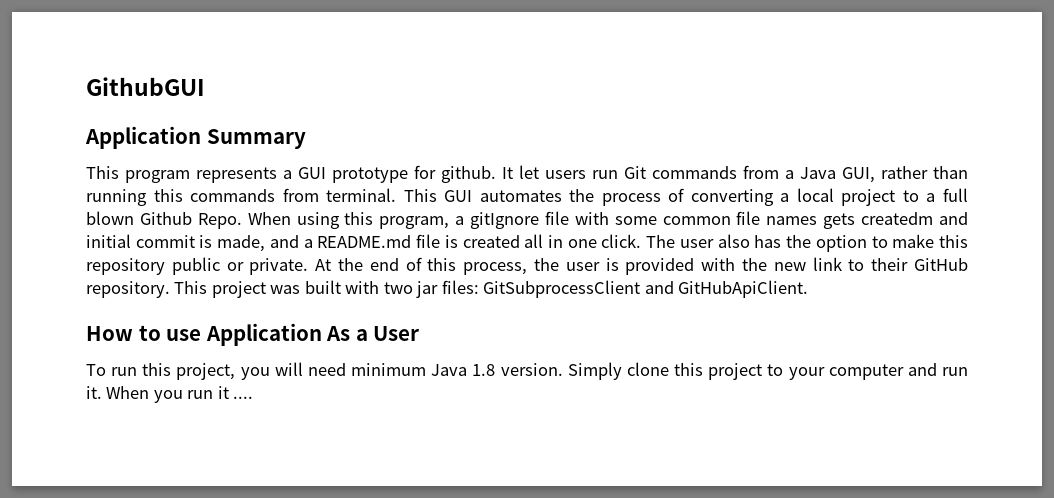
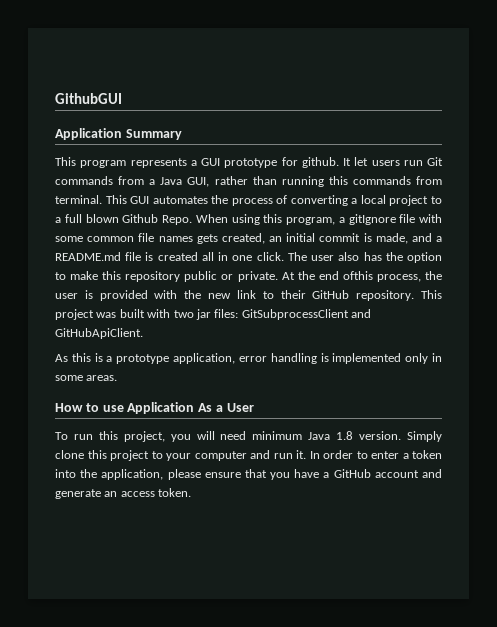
- When using this program, a gitIgnore file with some common file names gets createdm and initial commit is made, and a README.md file is created all in one click.
+ When using this program, a gitIgnore file with some common file names gets created, an initial commit is made, and a README.md file is created all in one click.
- At the end of this process, the user is provided with the new link to their GitHub repository.
+ At the end ofthis process, the user is provided with the new link to their GitHub repository.
+ As this is a prototype application, error handling is implemented only in some areas.
- When you run it ....
+ In order to enter a token into the application, please ensure that you have a GitHub account and generate an access token.

